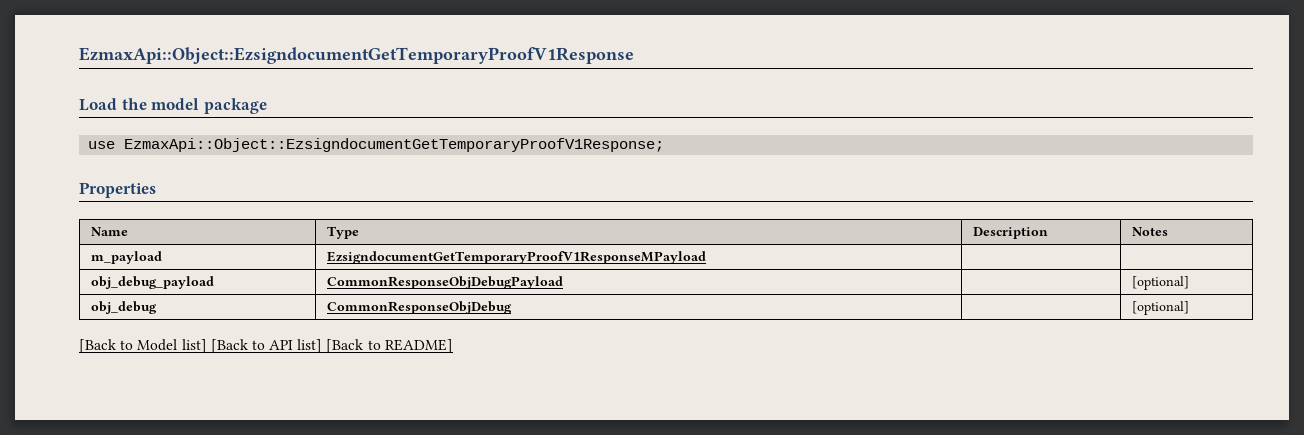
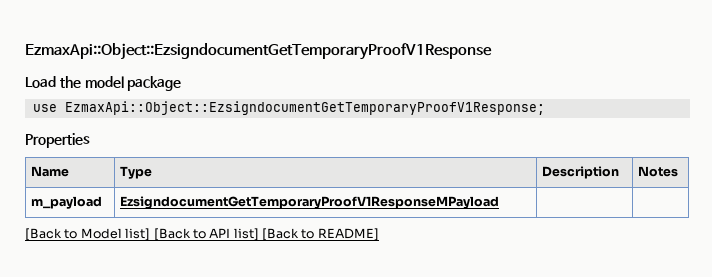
- obj_debug_payload | CommonResponseObjDebugPayload | | [optional]
- obj_debug | CommonResponseObjDebug | | [optional]

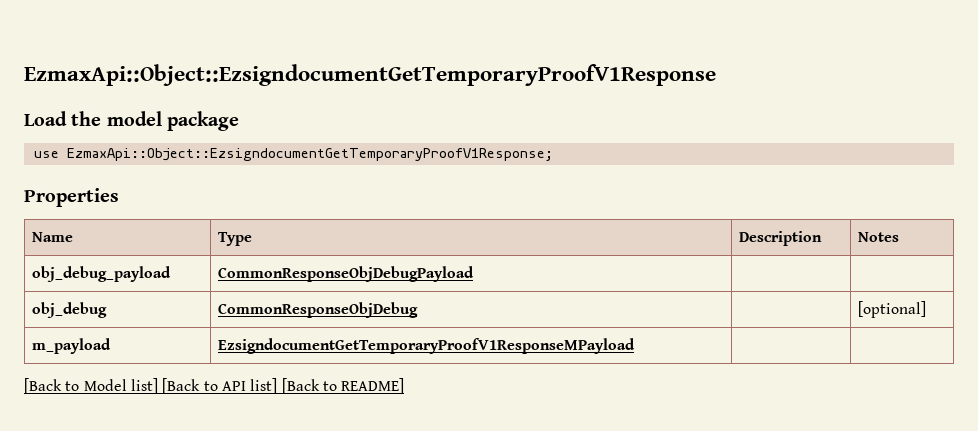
+ obj_debug_payload | CommonResponseObjDebugPayload | |
+ obj_debug | CommonResponseObjDebug | | [optional]

